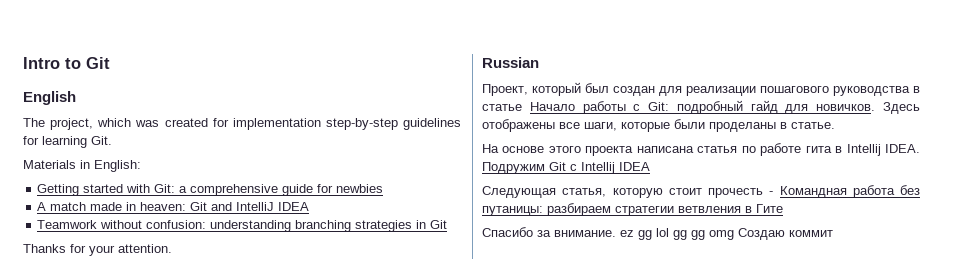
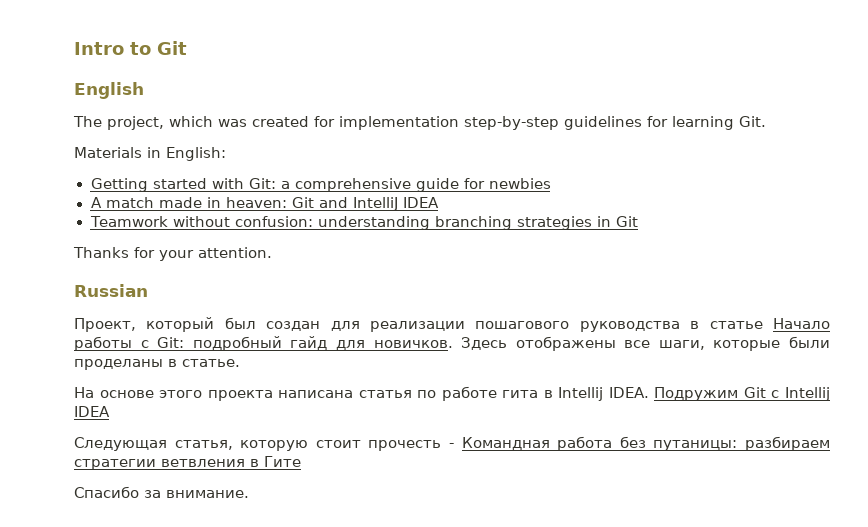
- Спасибо за внимание. ez gg lol gg gg omg Создаю коммит
+ Спасибо за внимание.

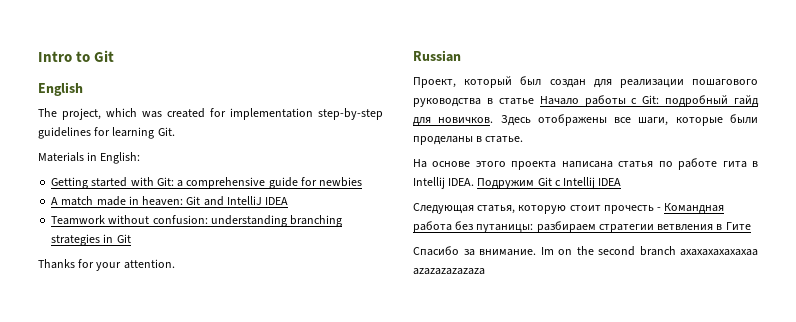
+ Im on the second branch axaxaxaxaxaxaa azazazazazaza

